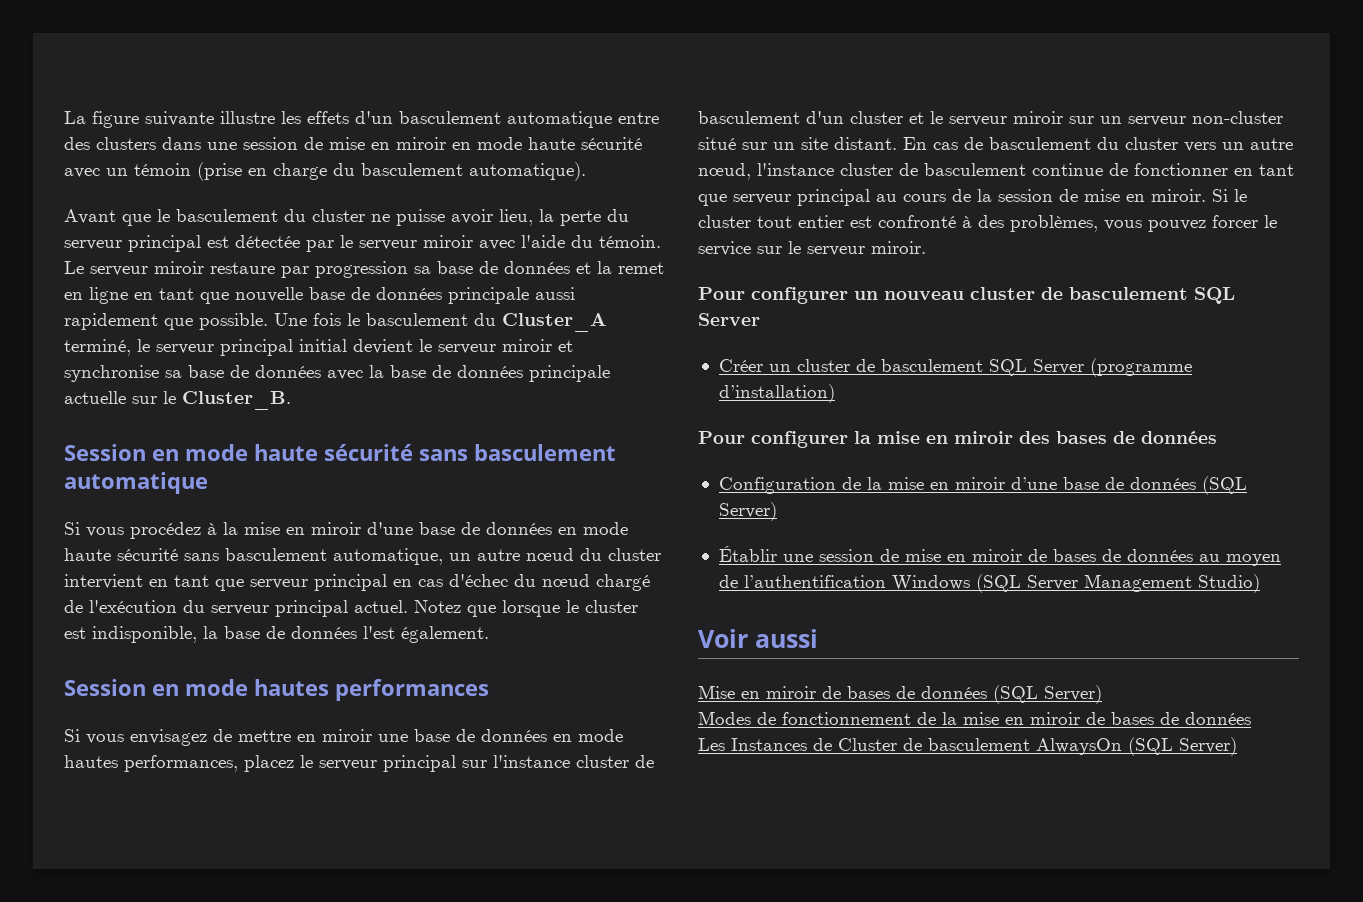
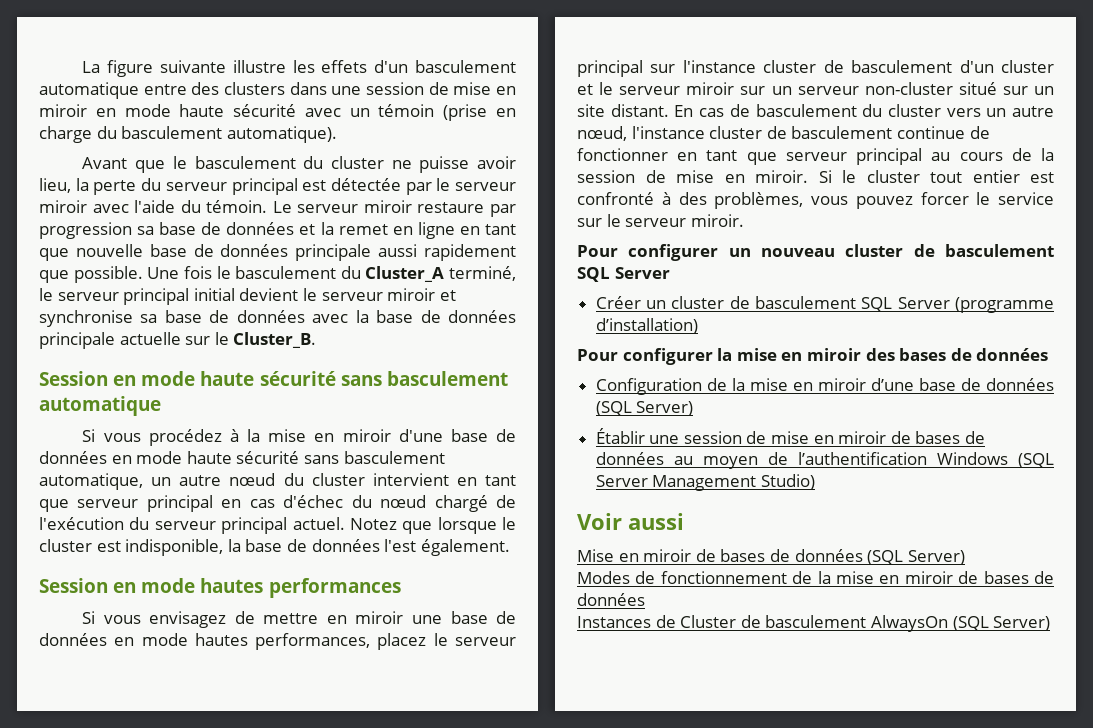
- Les Instances de Cluster de basculement AlwaysOn (SQL Server)
+ Instances de Cluster de basculement AlwaysOn (SQL Server)

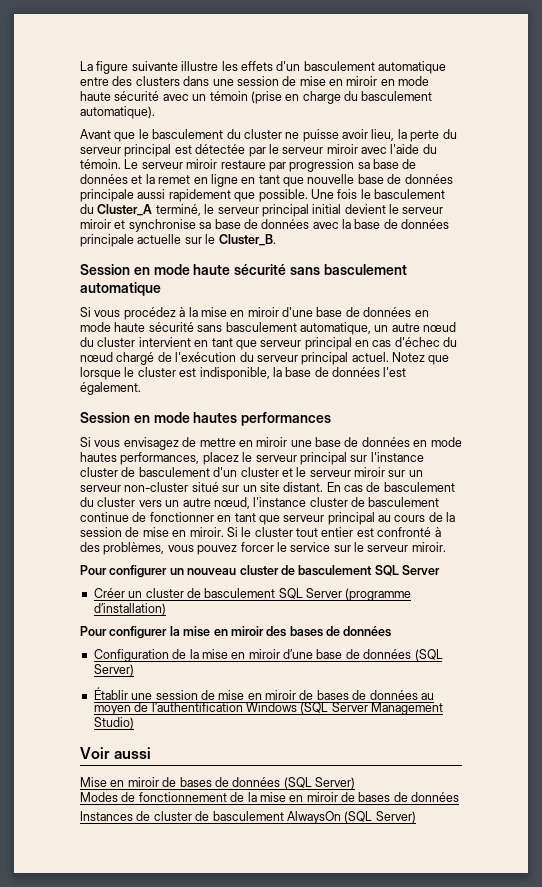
- Instances de Cluster de basculement AlwaysOn (SQL Server)
+ Instances de cluster de basculement AlwaysOn (SQL Server)

